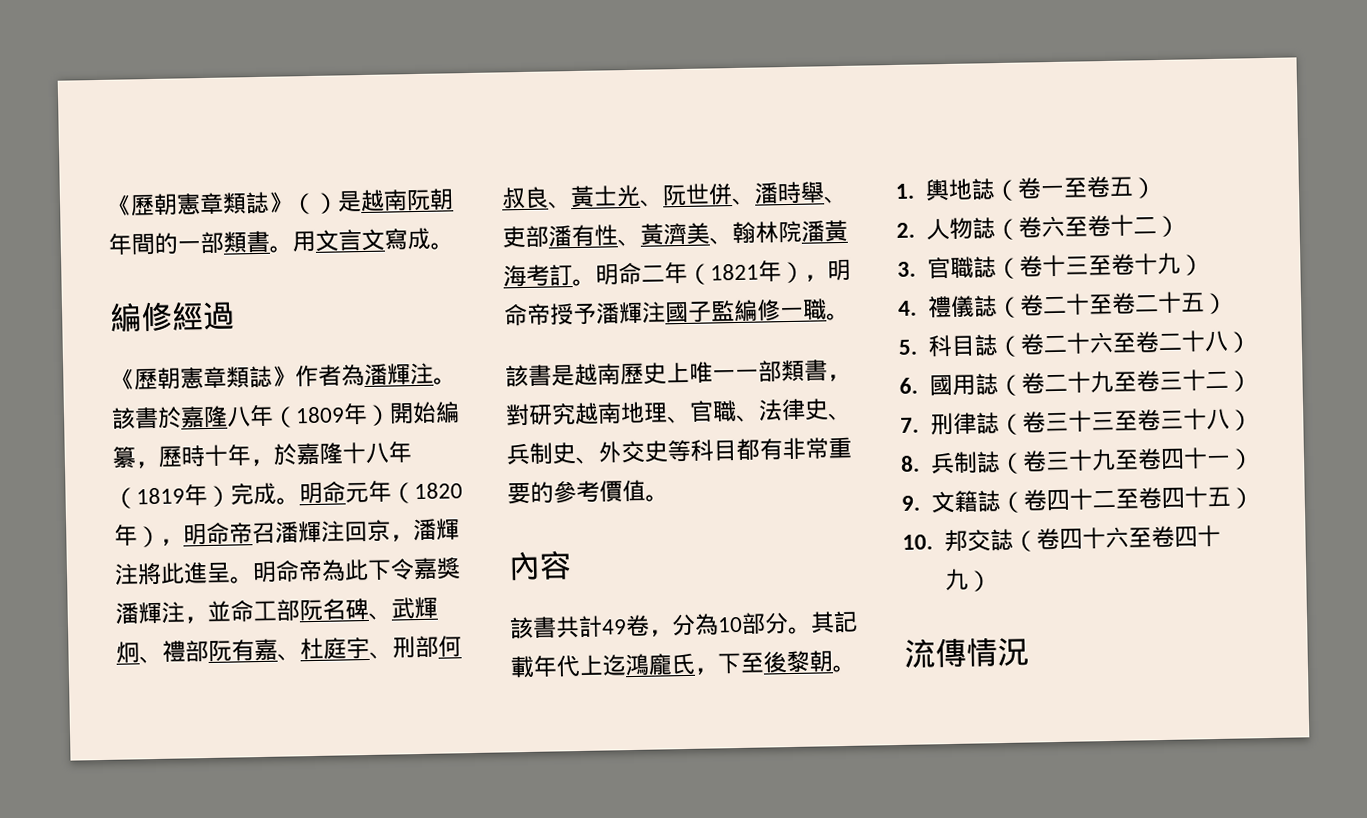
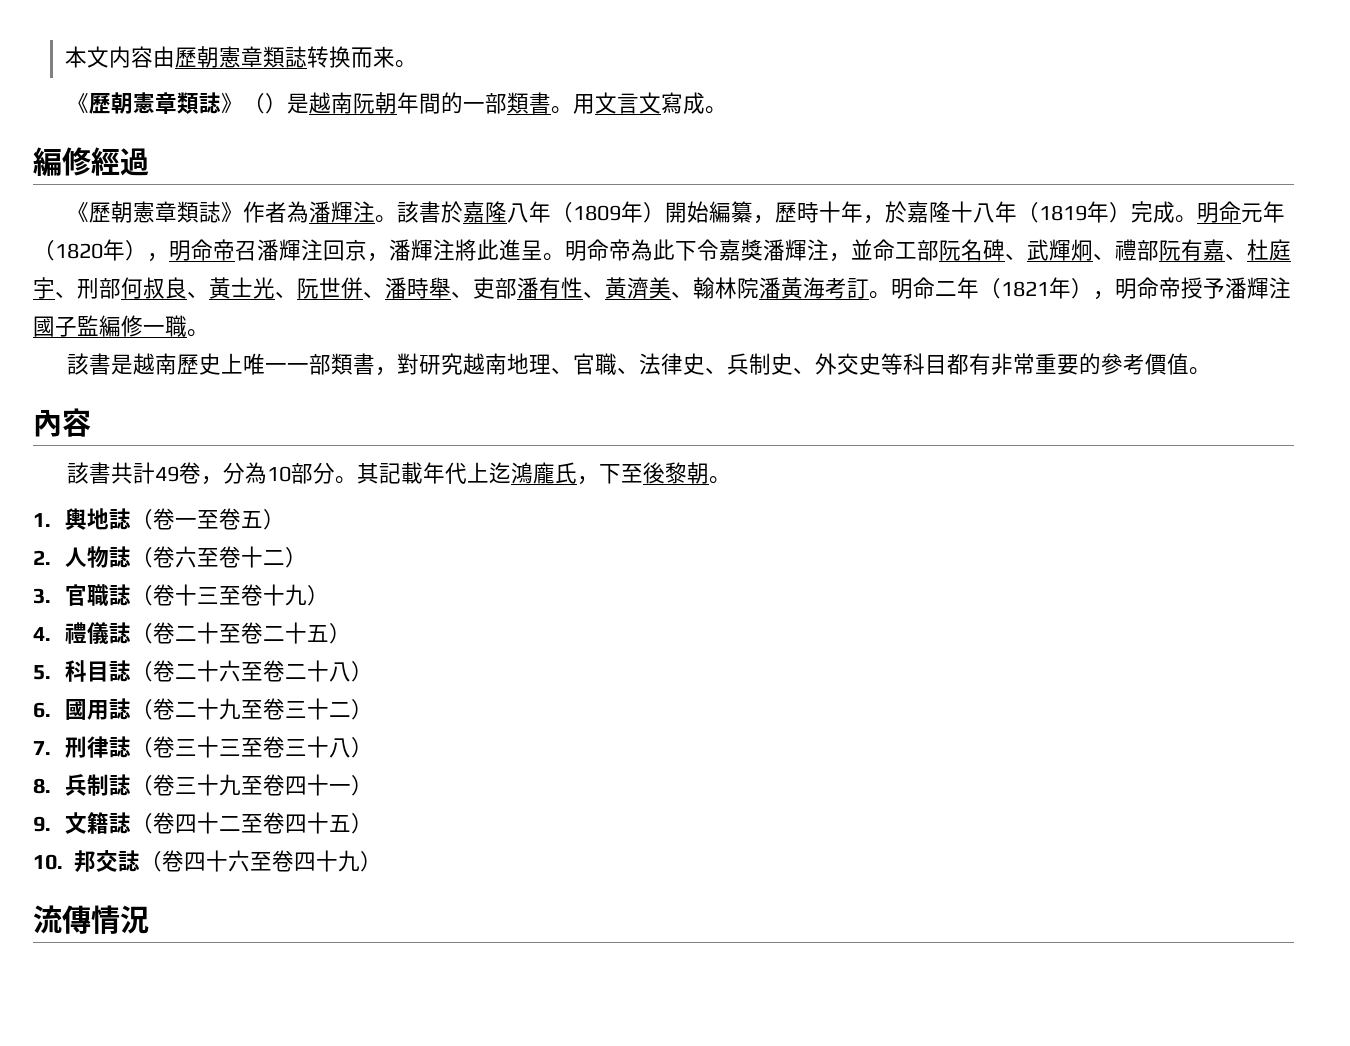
+ 本文内容由歷朝憲章類誌转换而来。

